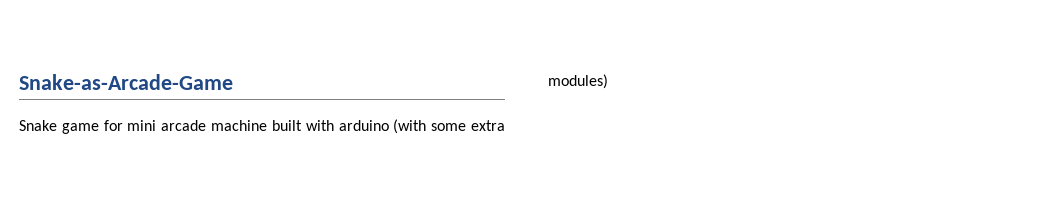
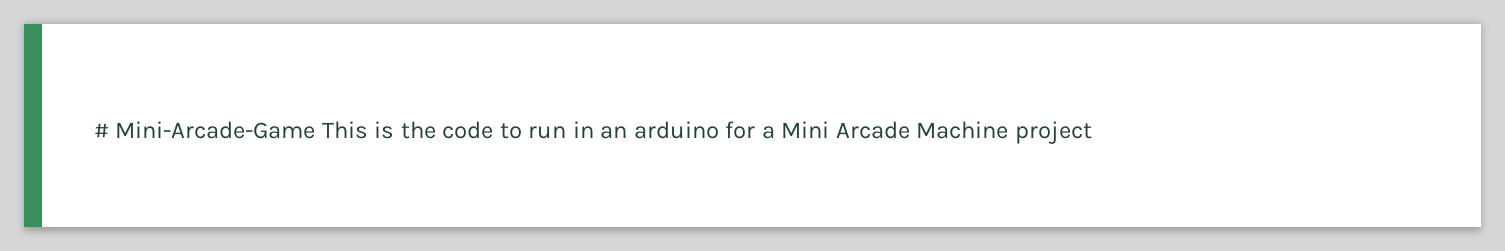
- Snake-as-Arcade-Game
- Snake game for mini arcade machine built with arduino (with some extra modules)
+ # Mini-Arcade-Game This is the code to run in an arduino for a Mini Arcade Machine project

